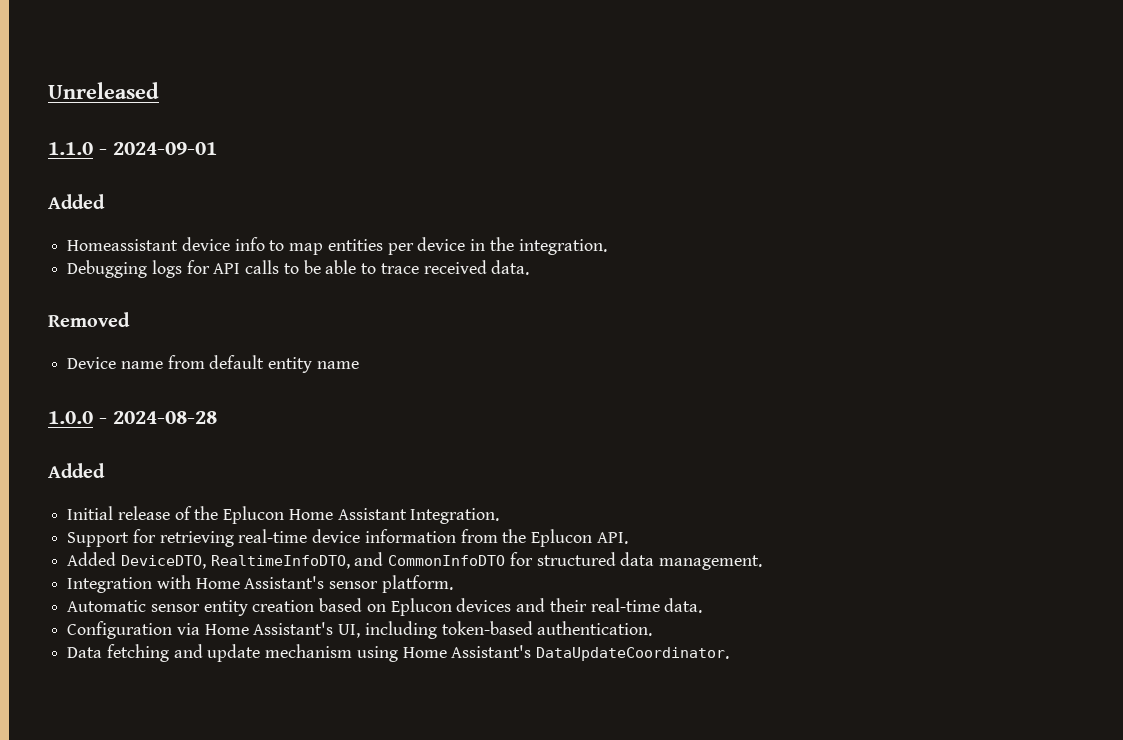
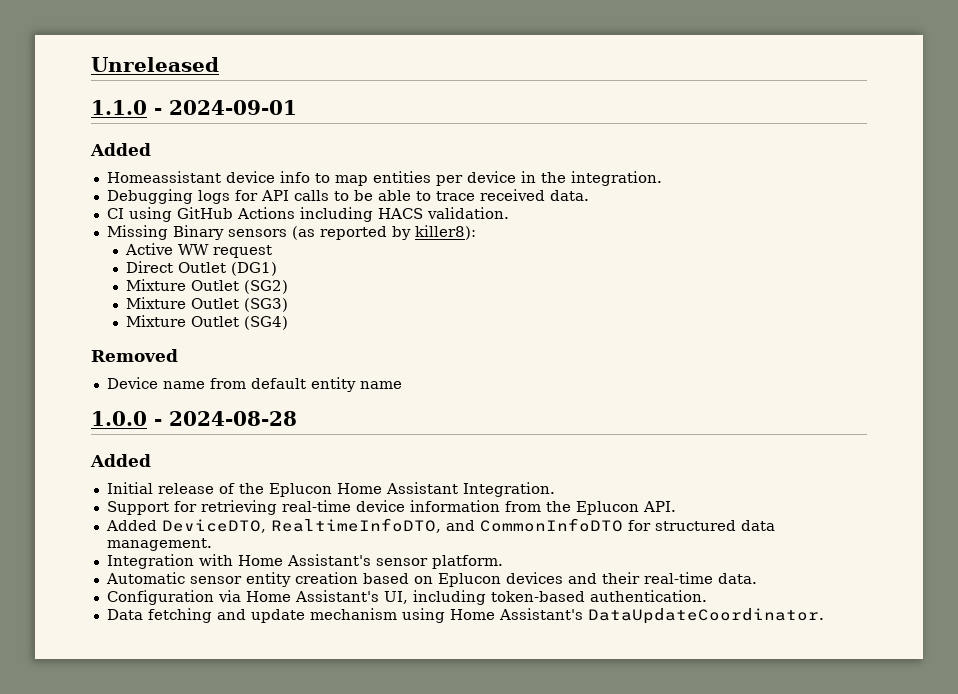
+ CI using GitHub Actions including HACS validation.
+ Missing Binary sensors (as reported by killer8):
+ Active WW request
+ Direct Outlet (DG1)
+ Mixture Outlet (SG2)
+ Mixture Outlet (SG3)
+ Mixture Outlet (SG4)

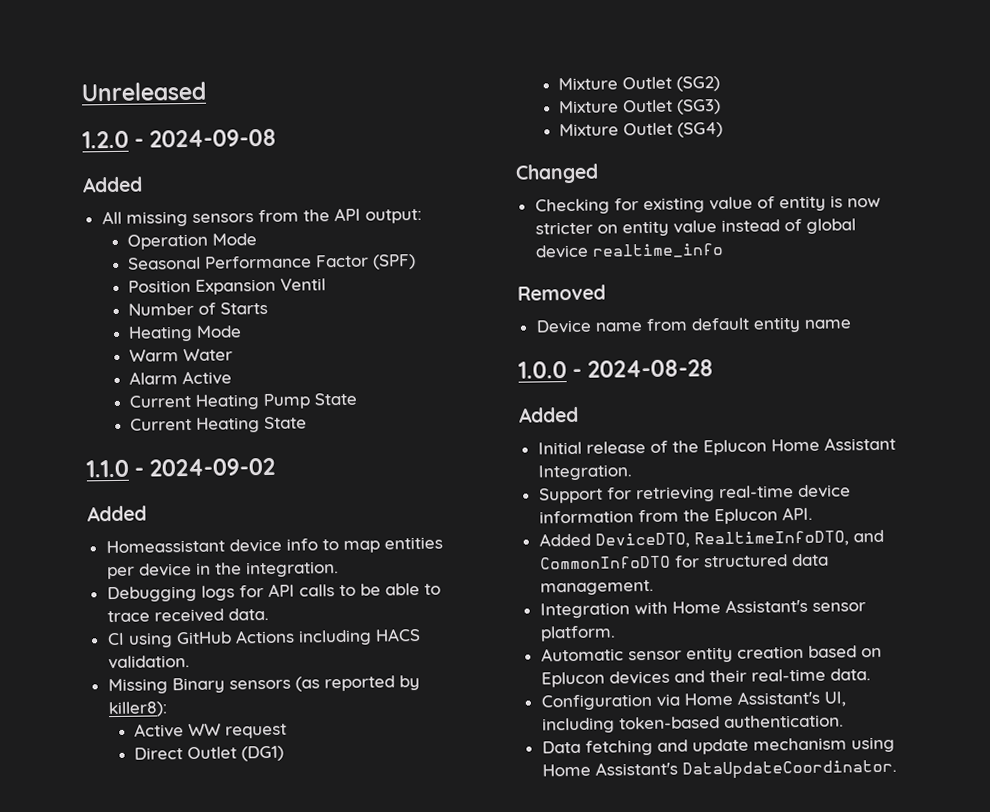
+ 1.2.0 - 2024-09-08
+ Added
+ All missing sensors from the API output:
+ Operation Mode
+ Seasonal Performance Factor (SPF)
+ Position Expansion Ventil
+ Number of Starts
+ Heating Mode
+ Warm Water
+ Alarm Active
+ Current Heating Pump State
+ Current Heating State
- 1.1.0 - 2024-09-01
+ 1.1.0 - 2024-09-02
+ Changed
+ Checking for existing value of entity is now stricter on entity value instead of global device realtime_info

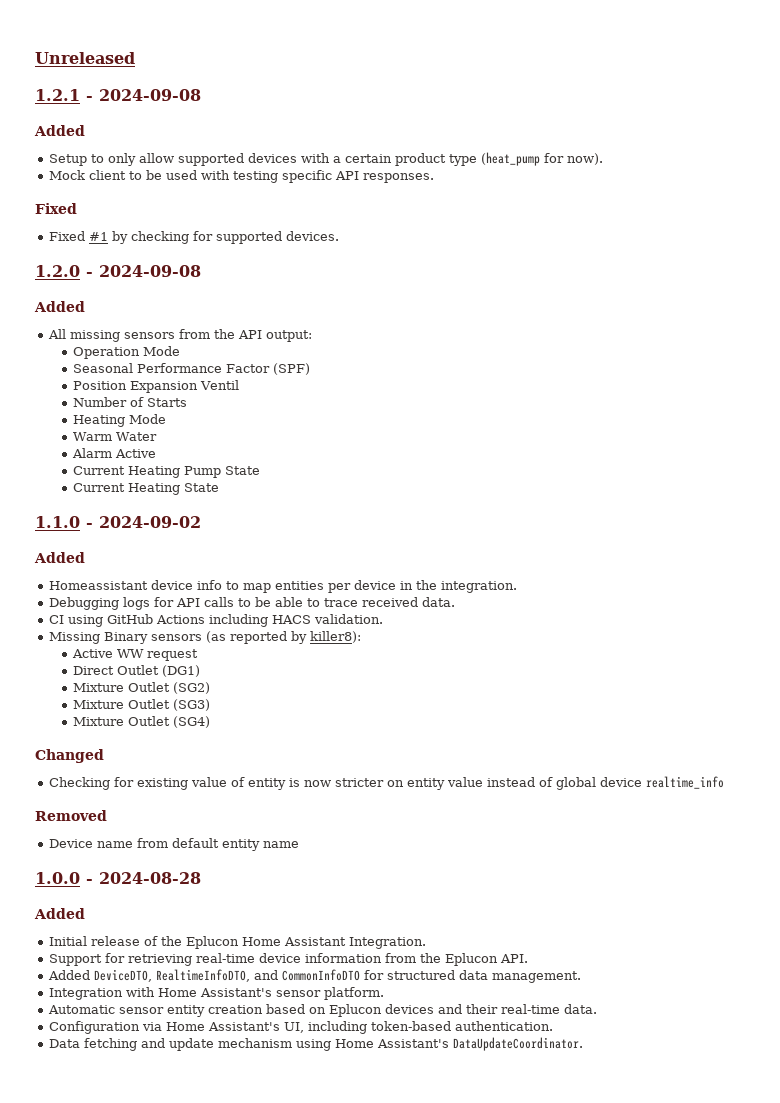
+ 1.2.1 - 2024-09-08
+ Added
+ Setup to only allow supported devices with a certain product type (heat_pump for now).
+ Mock client to be used with testing specific API responses.
+ Fixed
+ Fixed #1 by checking for supported devices.

